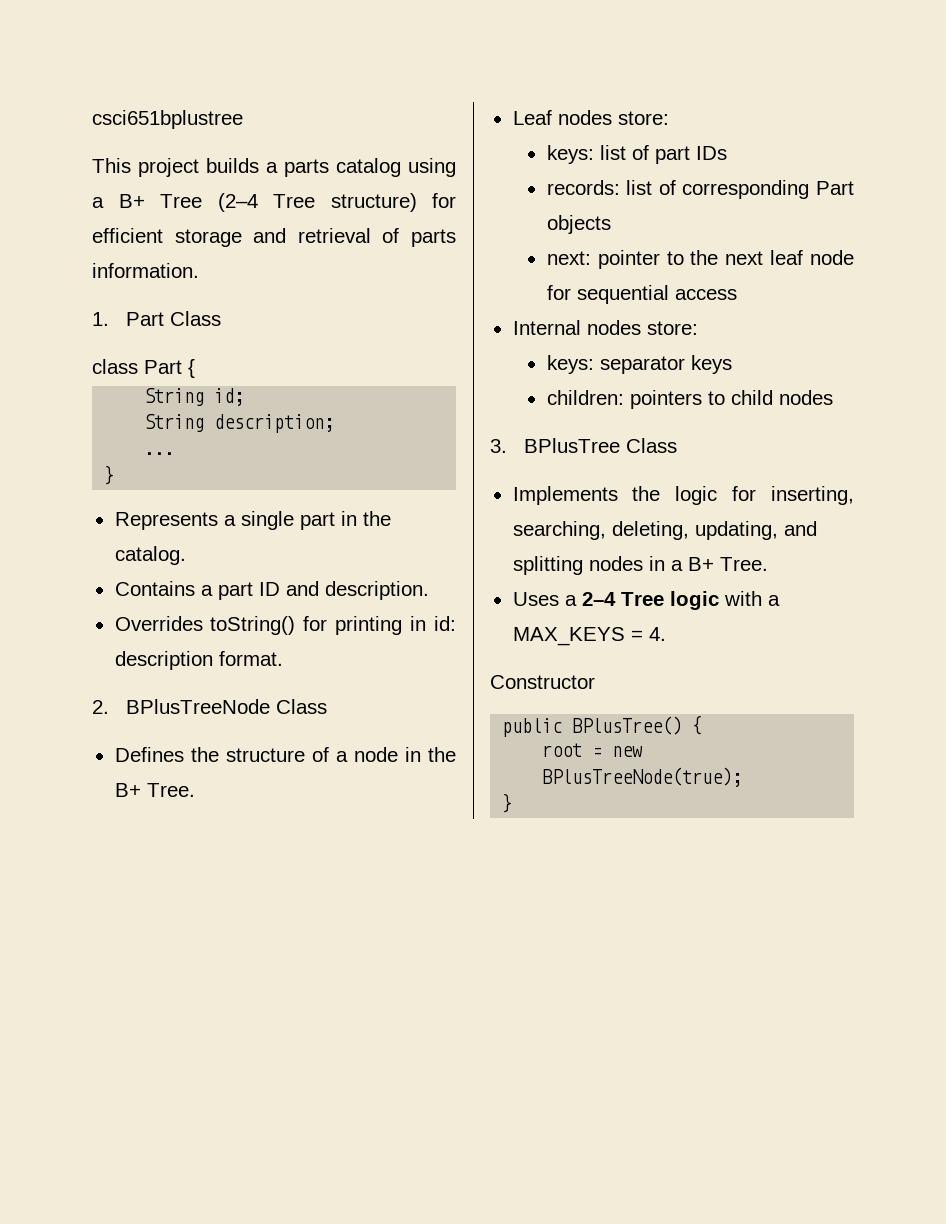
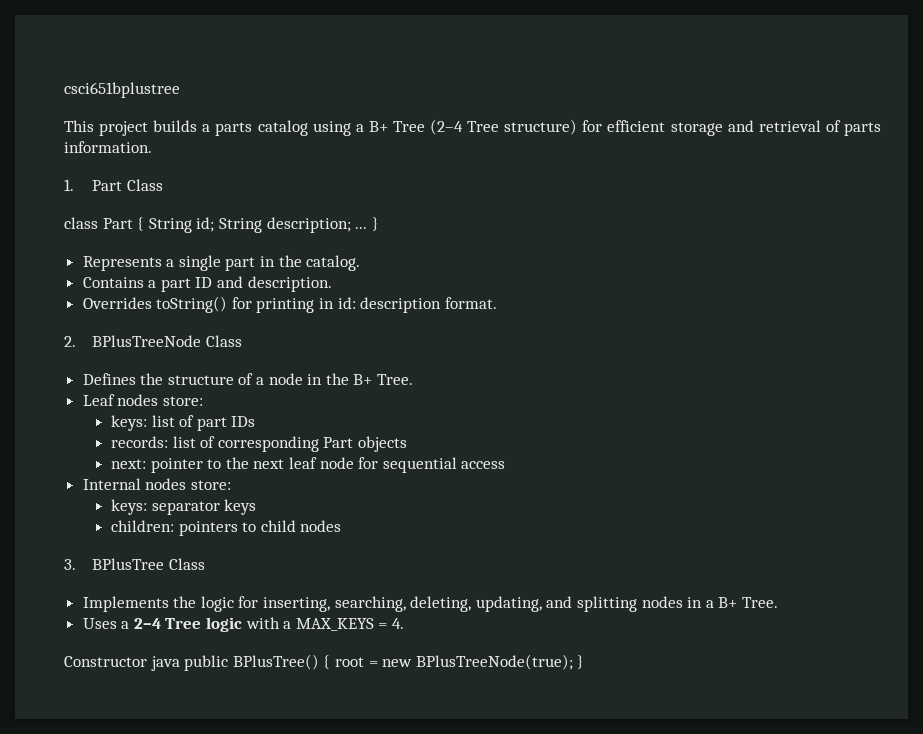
- class Part {
- String id;
- String description;
- ...
- }
+ class Part { String id; String description; ... }
- Constructor
- public BPlusTree() {
- root = new BPlusTreeNode(true);
- }
+ Constructor java public BPlusTree() { root = new BPlusTreeNode(true); }

